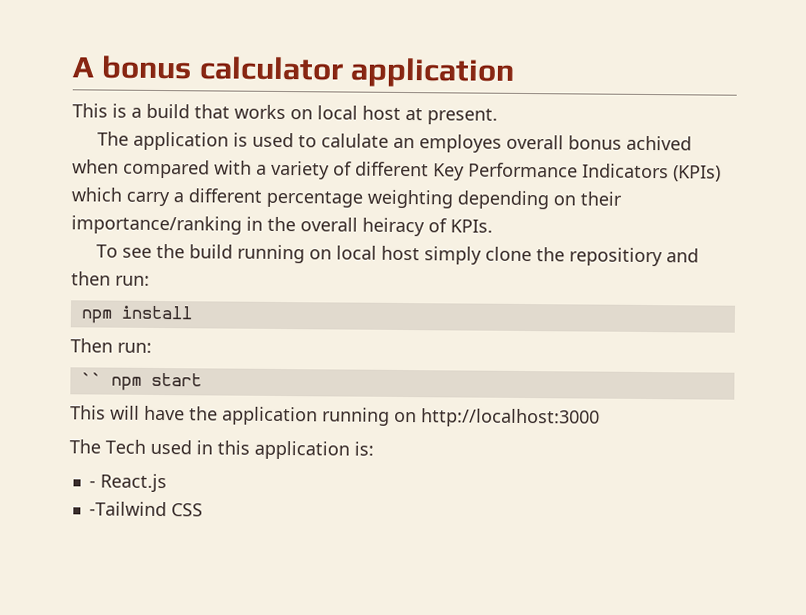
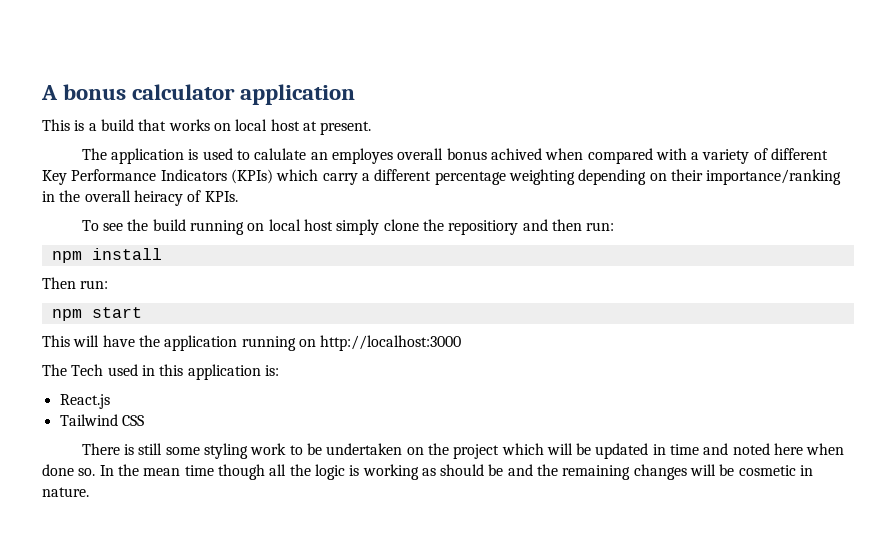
- `` npm start
+ npm start
- - React.js
+ React.js
- -Tailwind CSS
+ Tailwind CSS
+ There is still some styling work to be undertaken on the project which will be updated in time and noted here when done so. In the mean time though all the logic is working as should be and the remaining changes will be cosmetic in nature.

